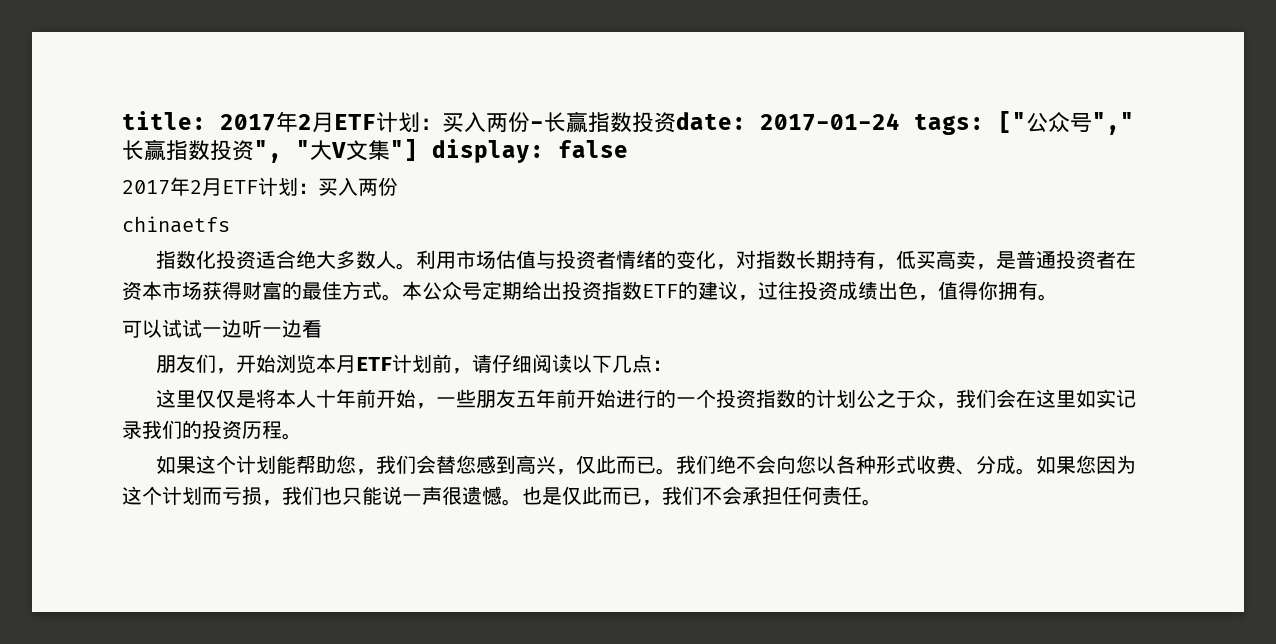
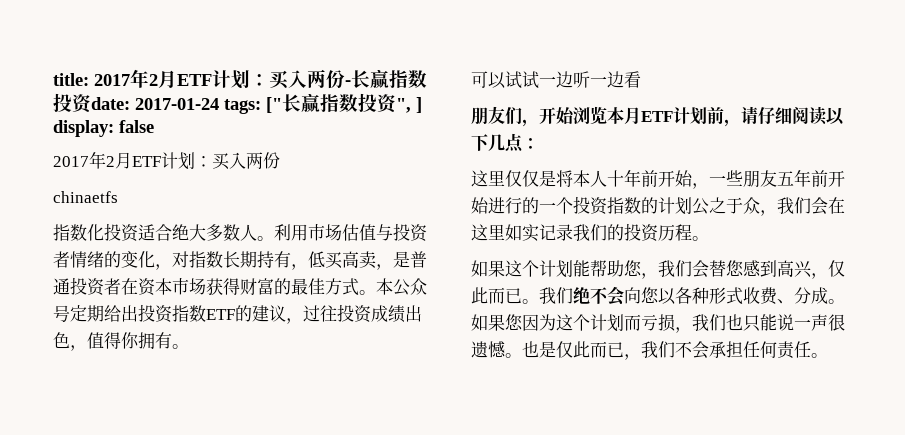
- title: 2017年2月ETF计划：买入两份-长赢指数投资date: 2017-01-24 tags: ["公众号","长赢指数投资", "大V文集"] display: false
+ title: 2017年2月ETF计划：买入两份-长赢指数投资date: 2017-01-24 tags: ["长赢指数投资", ] display: false

